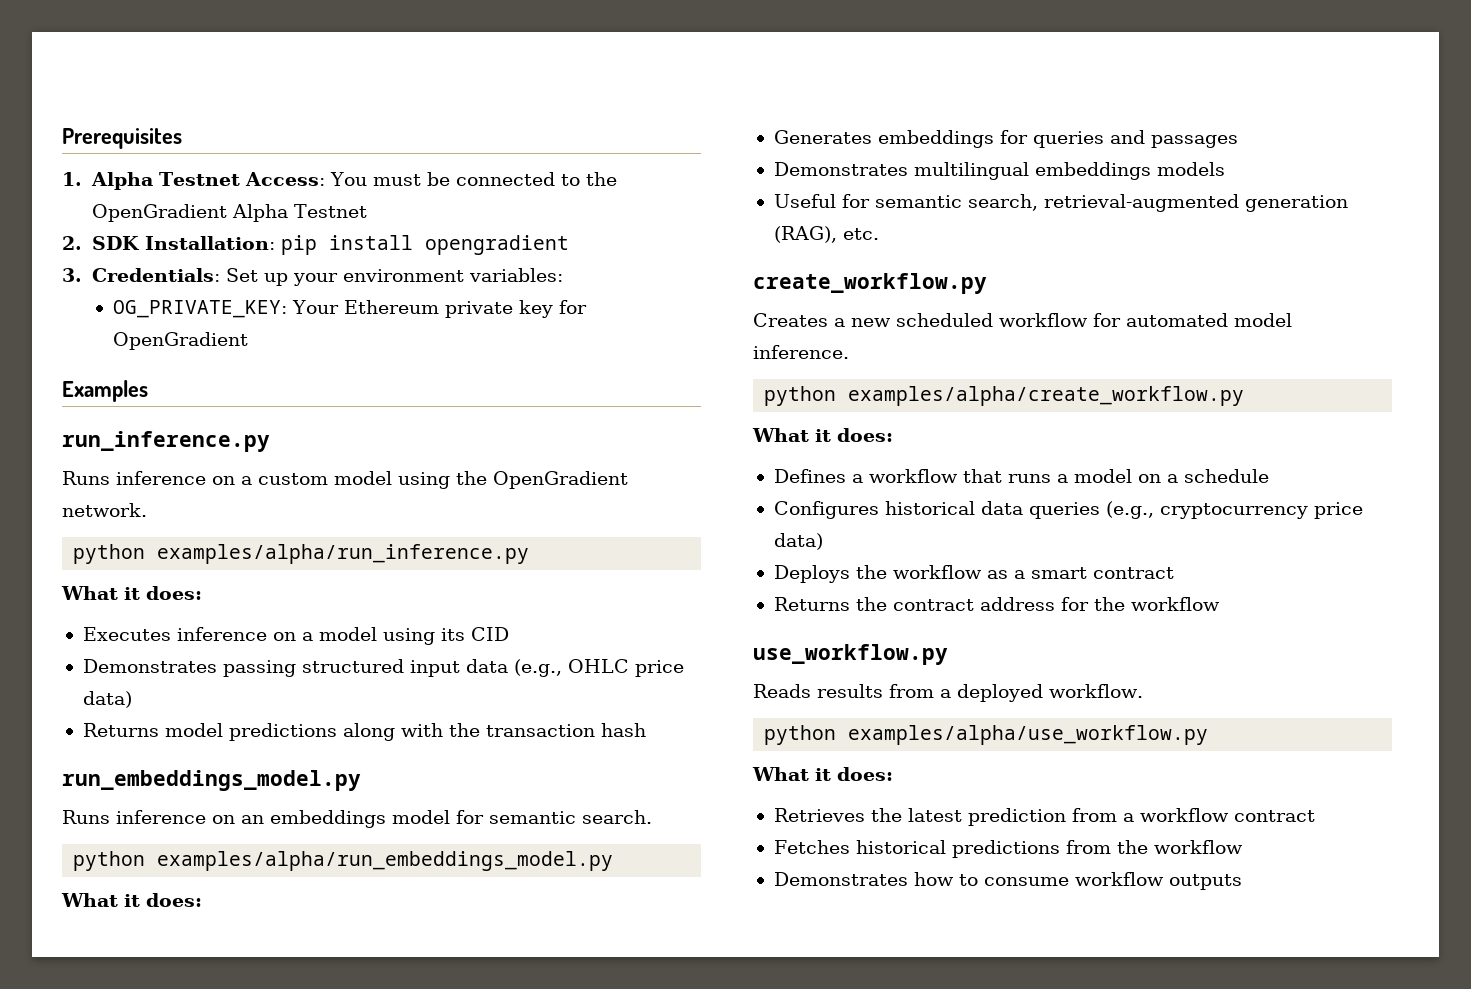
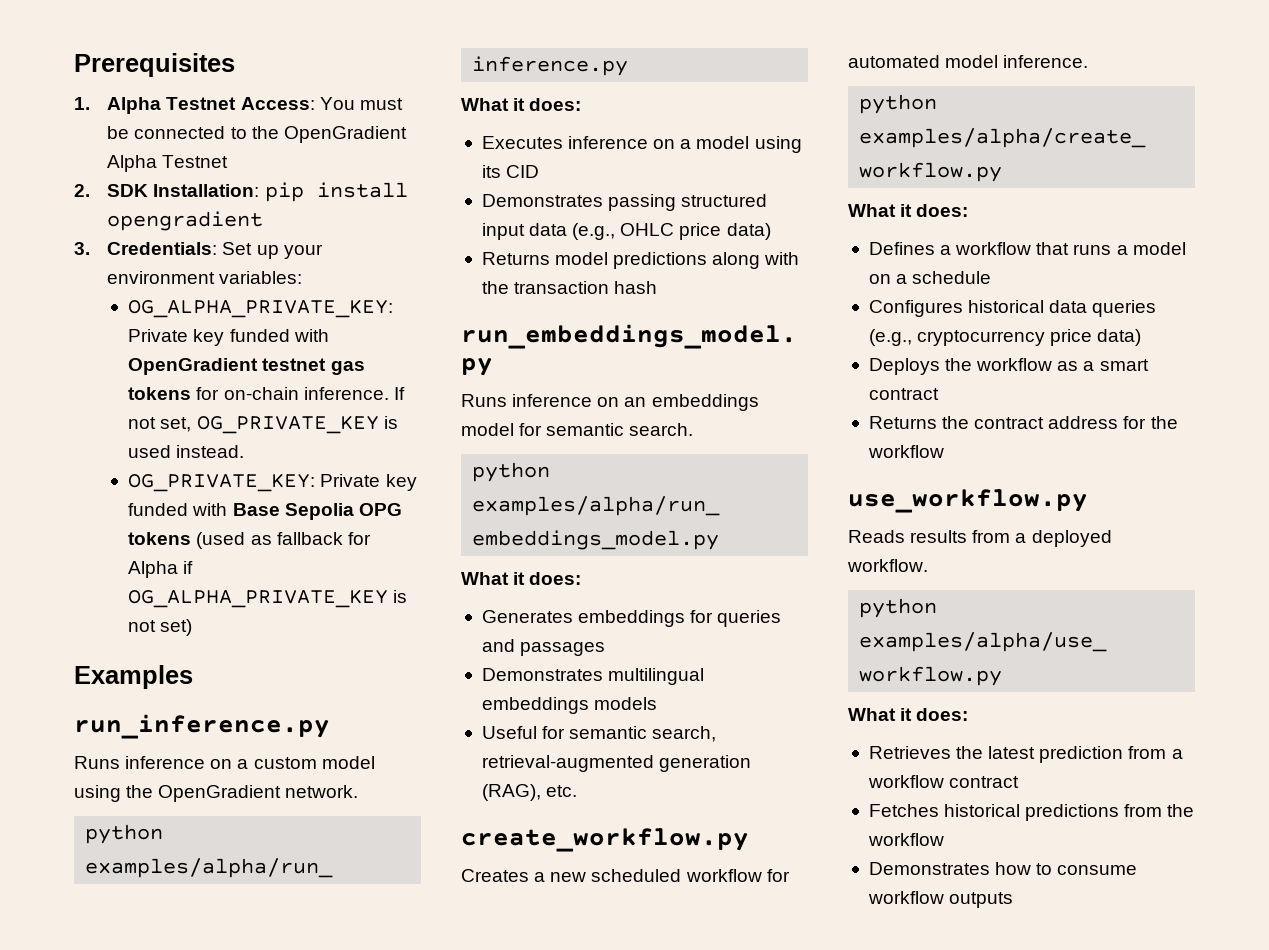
- OG_PRIVATE_KEY: Your Ethereum private key for OpenGradient
+ OG_ALPHA_PRIVATE_KEY: Private key funded with OpenGradient testnet gas tokens for on-chain inference. If not set, OG_PRIVATE_KEY is used instead.
+ OG_PRIVATE_KEY: Private key funded with Base Sepolia OPG tokens (used as fallback for Alpha if OG_ALPHA_PRIVATE_KEY is not set)

